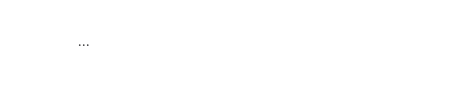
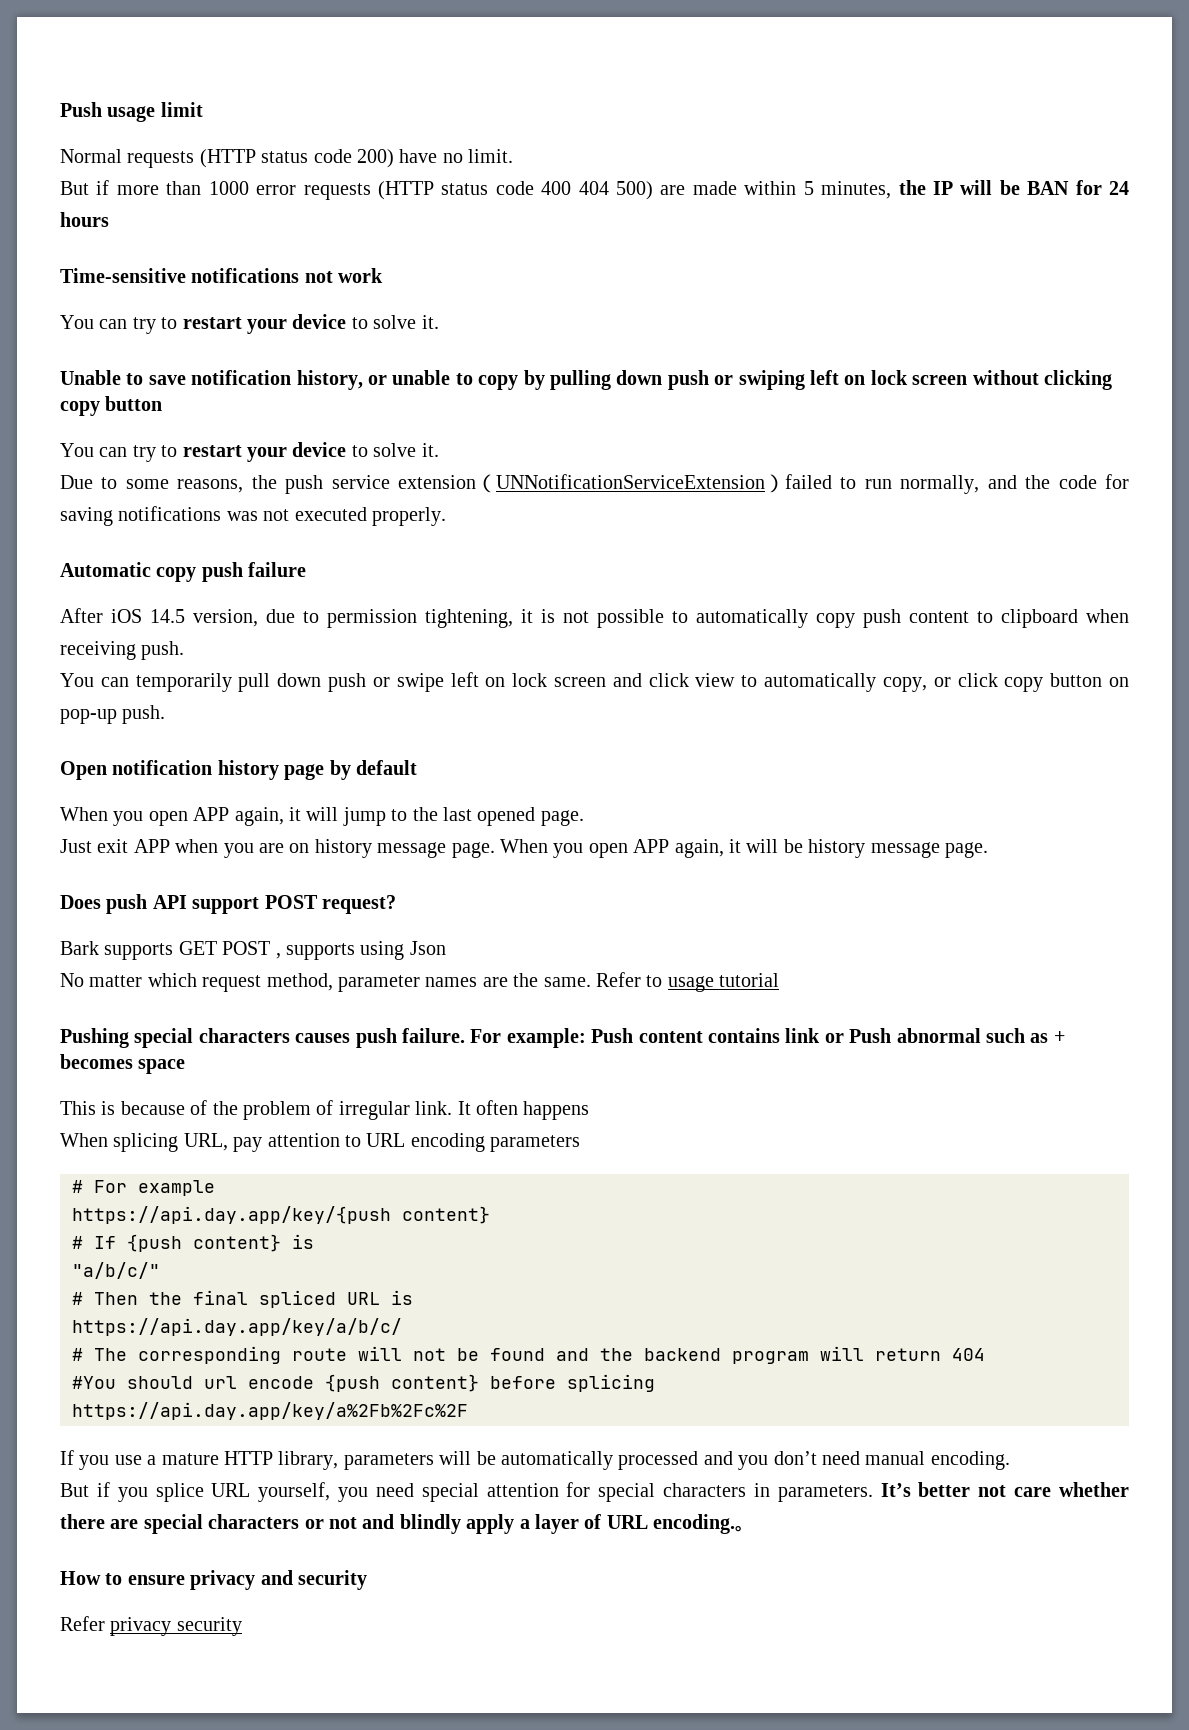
- ...
+ Push usage limit
+ Normal requests (HTTP status code 200) have no limit.
+ But if more than 1000 error requests (HTTP status code 400 404 500) are made within 5 minutes, the IP will be BAN for 24 hours
+ Time-sensitive notifications not work
+ You can try to restart your device to solve it.
+ Unable to save notification history, or unable to copy by pulling down push or swiping left on lock screen without clicking copy button
+ You can try to restart your device to solve it.
+ Due to some reasons, the push service extension（UNNotificationServiceExtension）failed to run normally, and the code for saving notifications was not executed properly.
+ Automatic copy push failure
+ After iOS 14.5 version, due to permission tightening, it is not possible to automatically copy push content to clipboard when receiving push.
+ You can temporarily pull down push or swipe left on lock screen and click view to automatically copy, or click copy button on pop-up push.
+ Open notification history page by default
+ When you open APP again, it will jump to the last opened page.
+ Just exit APP when you are on history message page. When you open APP again, it will be history message page.
+ Does push API support POST request?
+ Bark supports GET POST , supports using Json
+ No matter which request method, parameter names are the same. Refer to usage tutorial
+ Pushing special characters causes push failure. For example: Push content contains link or Push abnormal such as + becomes space
+ This is because of the problem of irregular link. It often happens
+ When splicing URL, pay attention to URL encoding parameters
+ # For example
+ https://api.day.app/key/{push content}
+ # If {push content} is
+ "a/b/c/"
+ # Then the final spliced URL is
+ https://api.day.app/key/a/b/c/
+ # The corresponding route will not be found and the backend program will return 404
+ #You should url encode {push content} before splicing
+ https://api.day.app/key/a%2Fb%2Fc%2F
+ If you use a mature HTTP library, parameters will be automatically processed and you don’t need manual encoding.
+ But if you splice URL yourself, you need special attention for special characters in parameters. It’s better not care whether there are special characters or not and blindly apply a layer of URL encoding.。
+ How to ensure privacy and security
+ Refer privacy security

